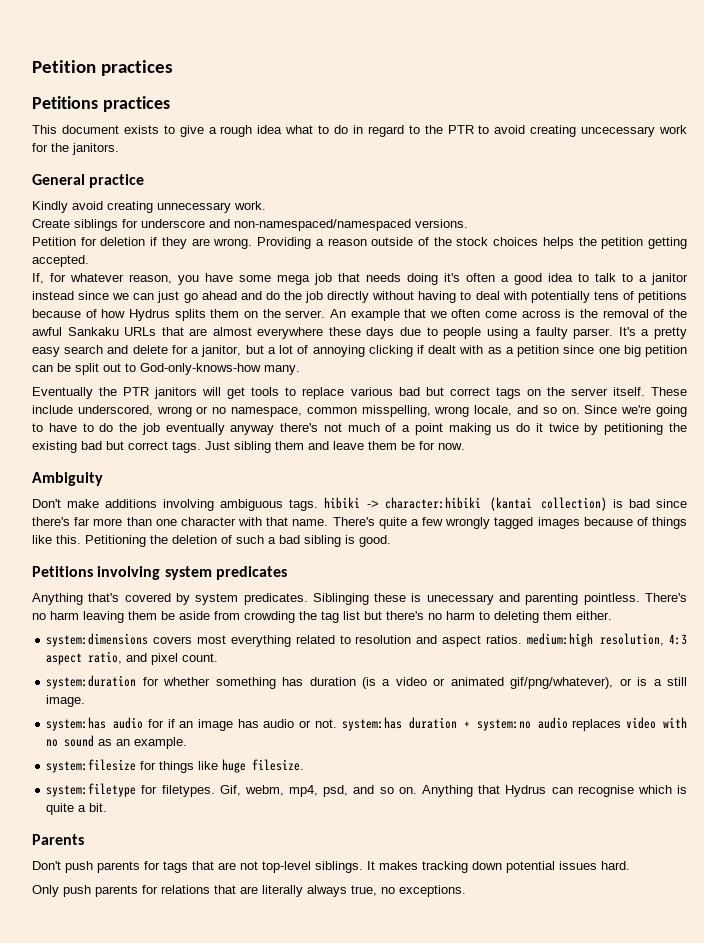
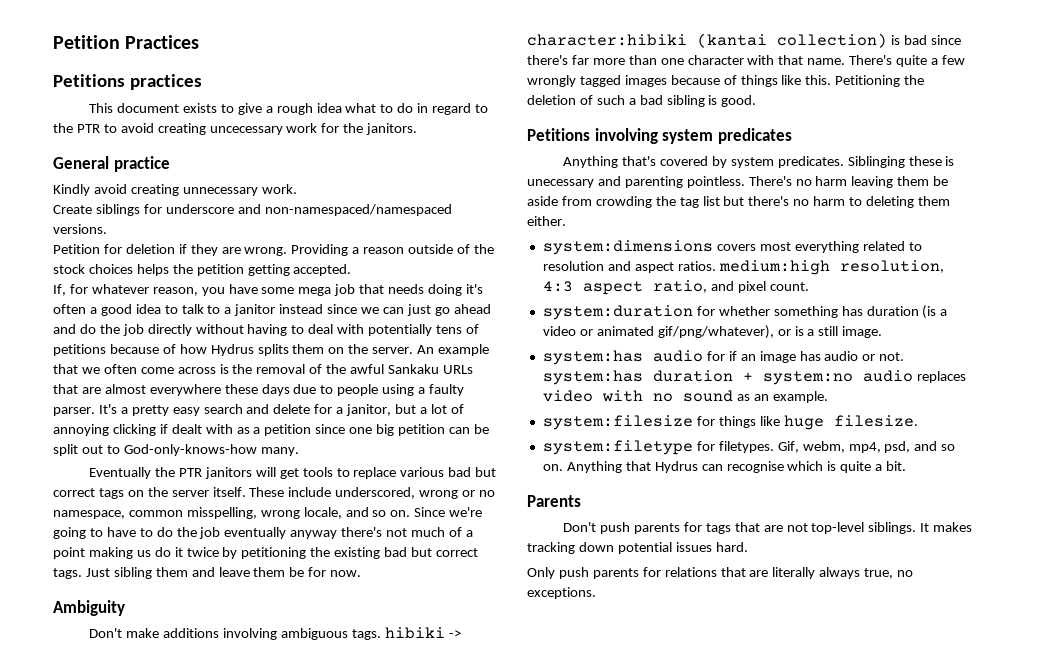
- Petition practices
+ Petition Practices

